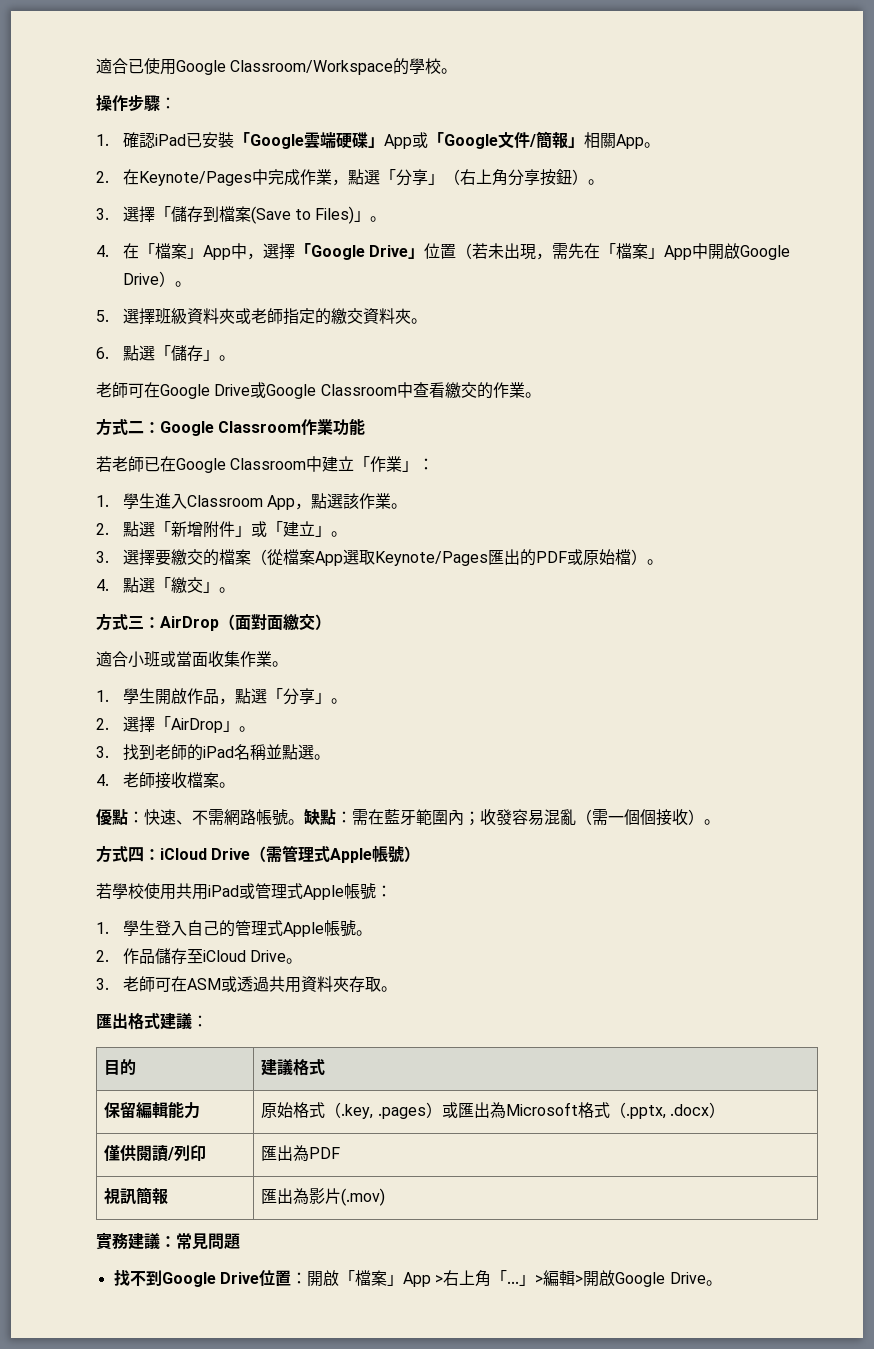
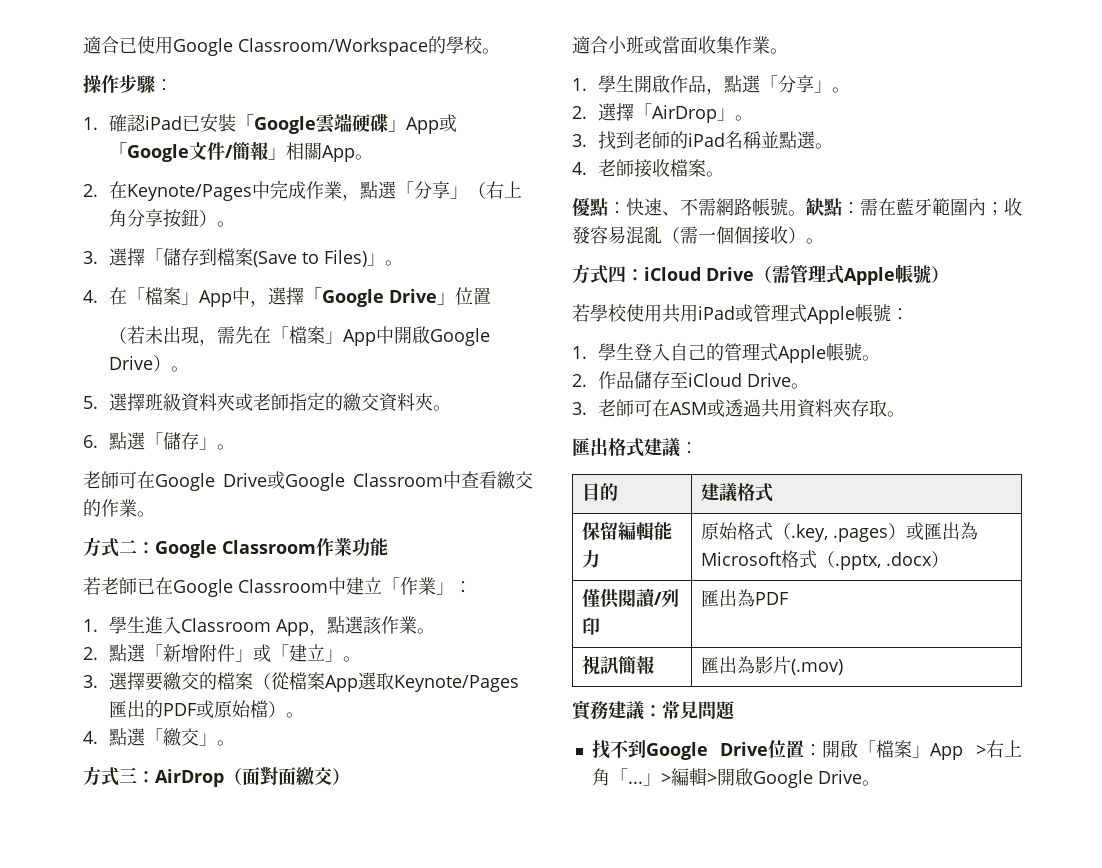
- 4.在「檔案」App中，選擇「Google Drive」位置（若未出現，需先在「檔案」App中開啟Google Drive）。
+ 4.在「檔案」App中，選擇「Google Drive」位置
+ （若未出現，需先在「檔案」App中開啟Google Drive）。

